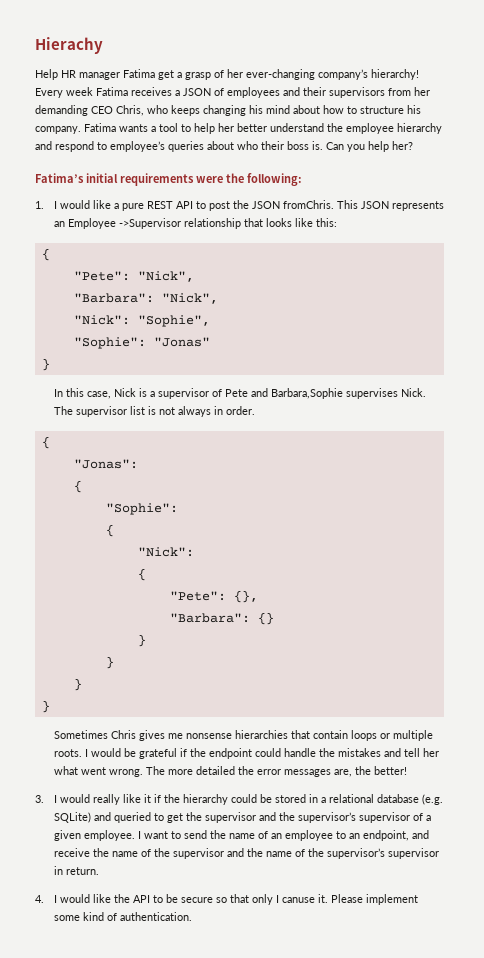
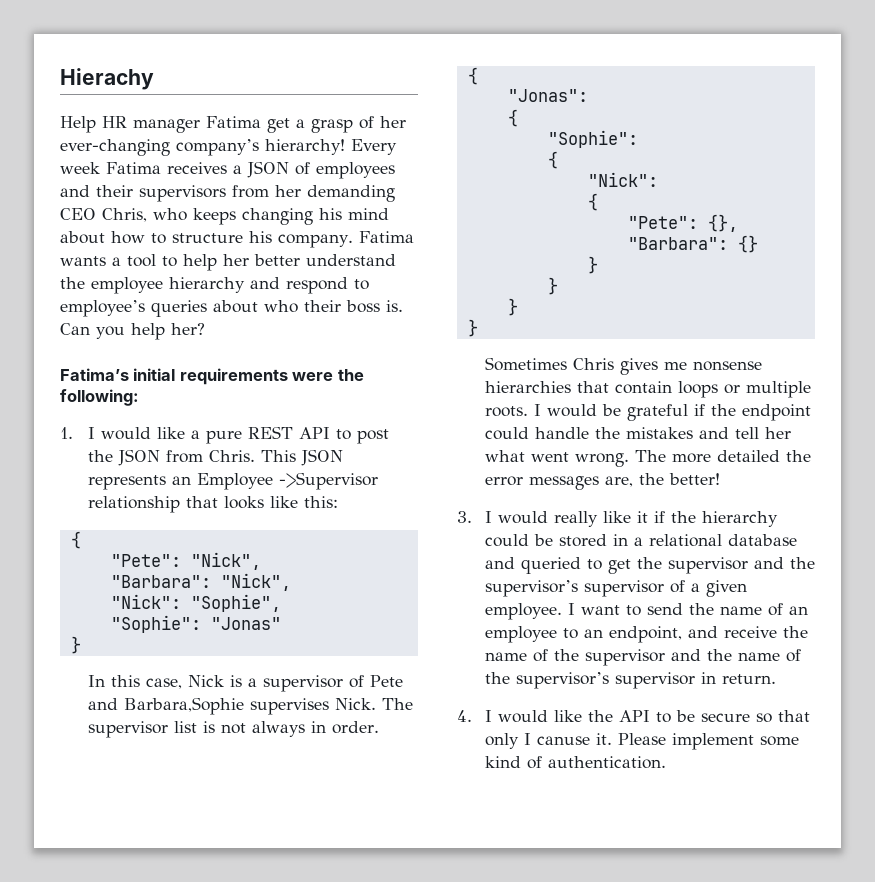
- 1. I would like a pure REST API to post the JSON fromChris.
+ 1. I would like a pure REST API to post the JSON from Chris.
- 3. I would really like it if the hierarchy could be stored in a relational database (e.g. SQLite) and queried to get the supervisor and the supervisor’s supervisor of a given employee.
+ 3. I would really like it if the hierarchy could be stored in a relational database and queried to get the supervisor and the supervisor’s supervisor of a given employee.

